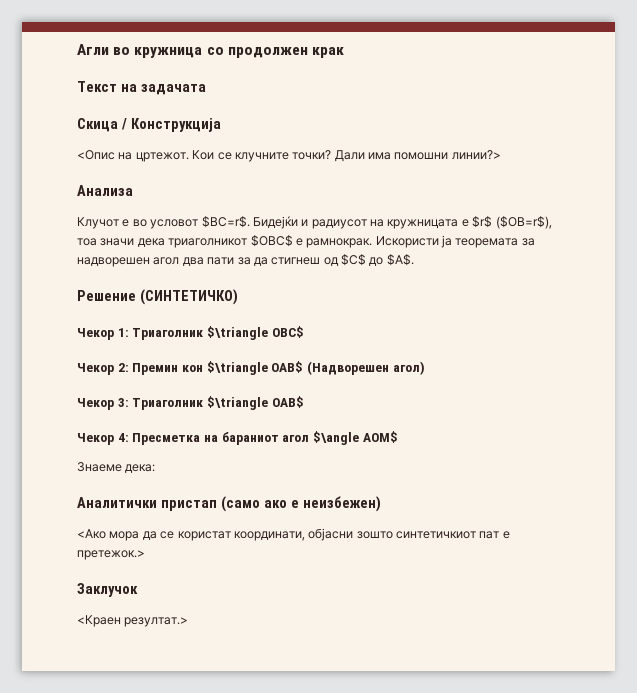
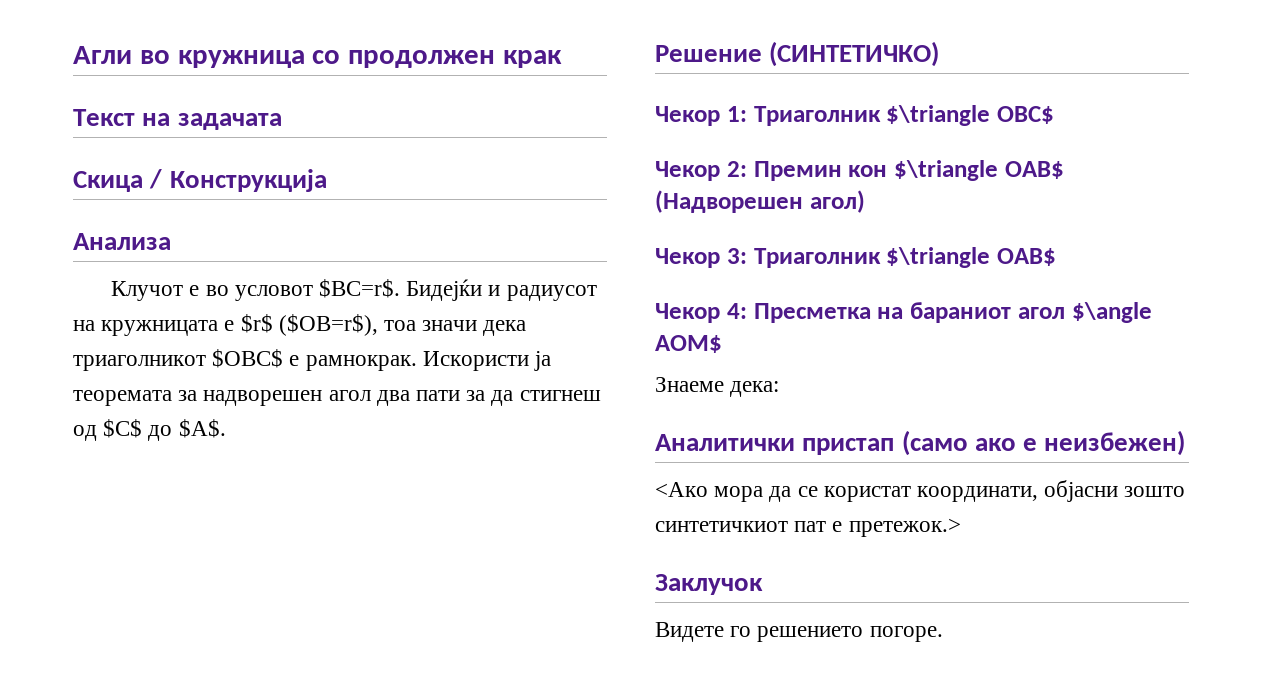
- <Опис на цртежот. Кои се клучните точки? Дали има помошни линии?>
- <Краен резултат.>
+ Видете го решението погоре.

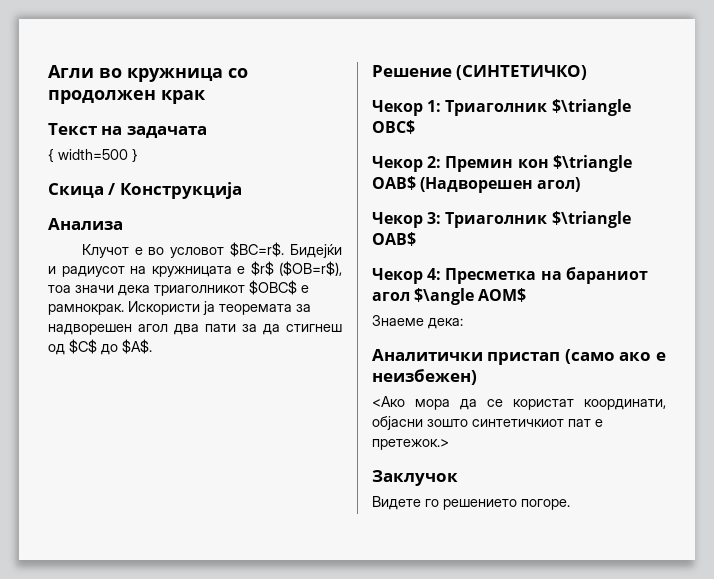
+ { width=500 }

